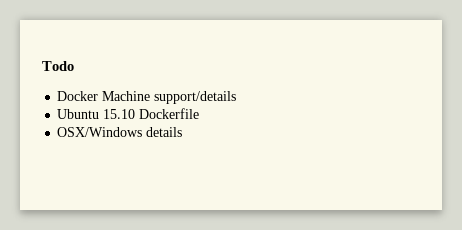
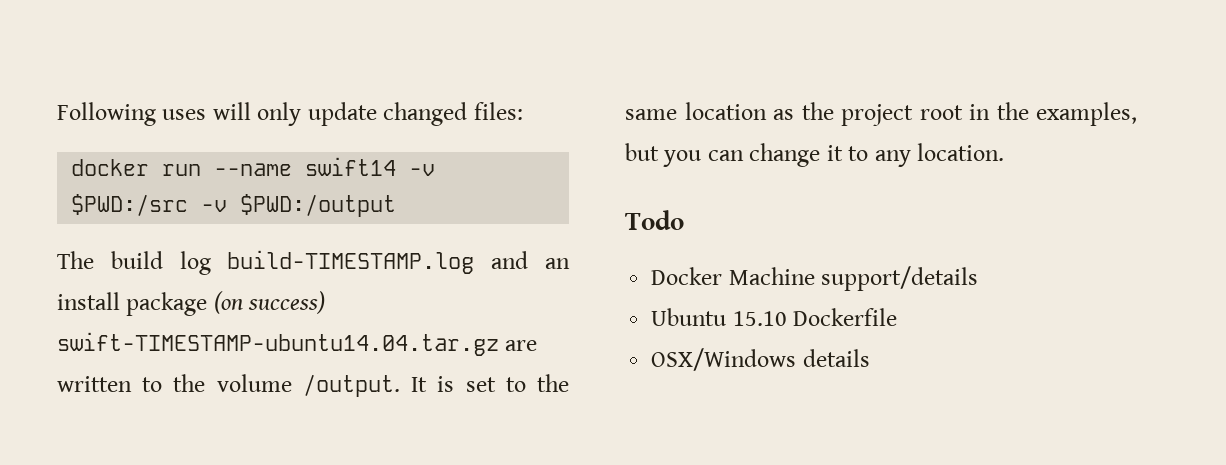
+ Following uses will only update changed files:
+ docker run --name swift14 -v $PWD:/src -v $PWD:/output
+ The build log build-TIMESTAMP.log and an install package (on success) swift-TIMESTAMP-ubuntu14.04.tar.gz are written to the volume /output. It is set to the same location as the project root in the examples, but you can change it to any location.

